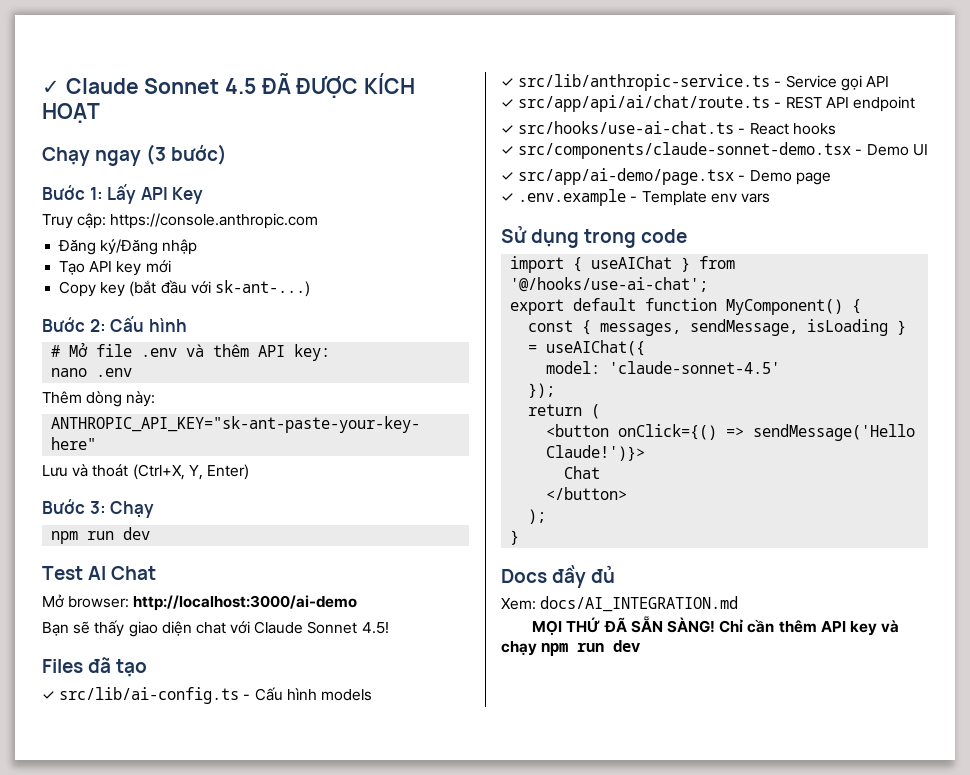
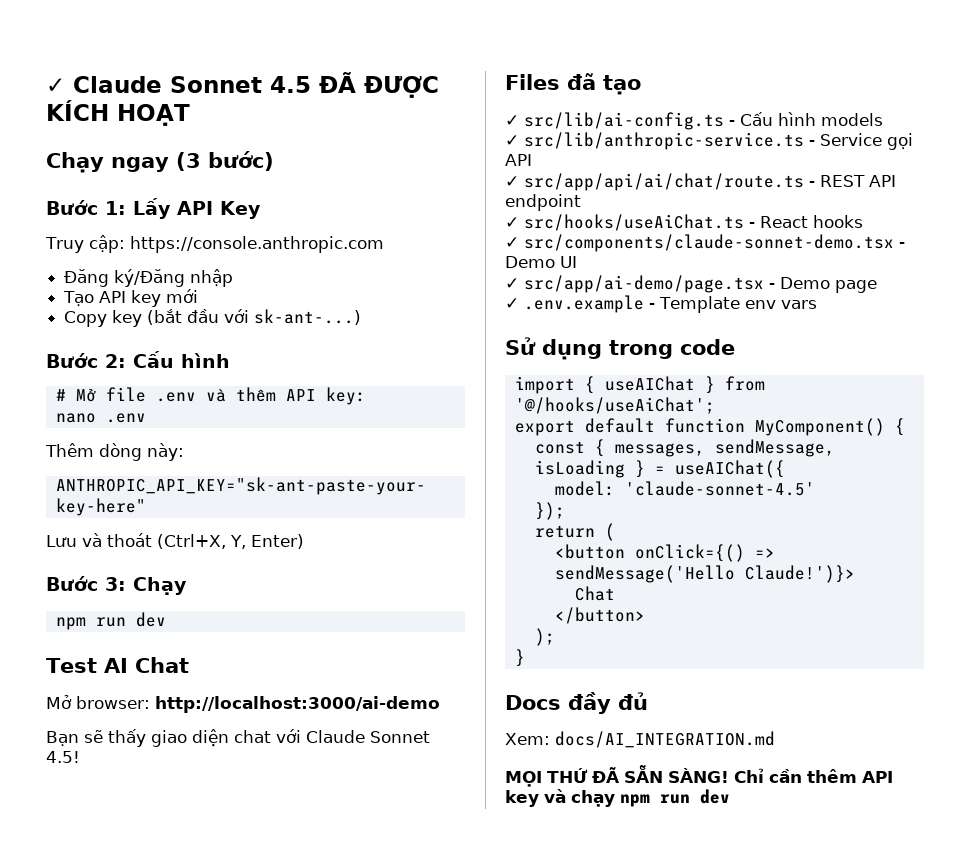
- ✓ src/hooks/use-ai-chat.ts - React hooks
+ ✓ src/hooks/useAiChat.ts - React hooks
- import { useAIChat } from '@/hooks/use-ai-chat';
+ import { useAIChat } from '@/hooks/useAiChat';

